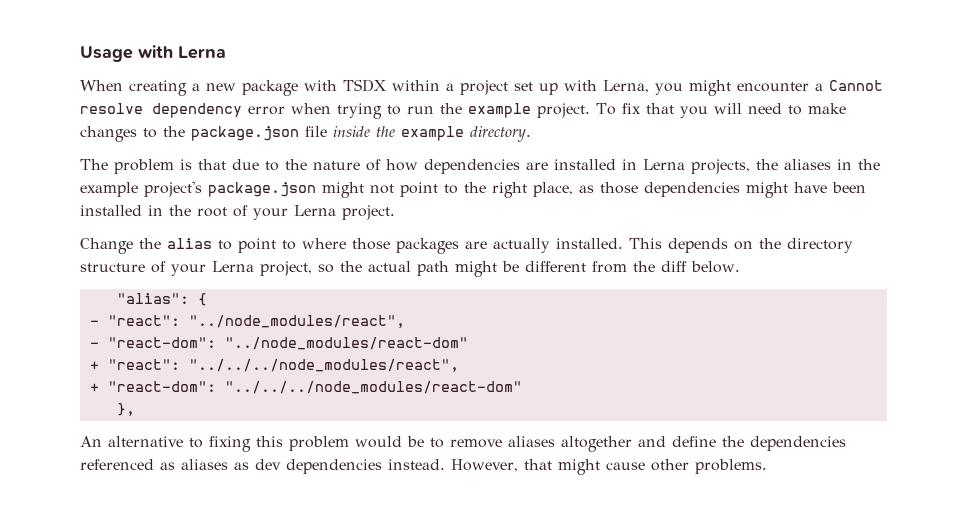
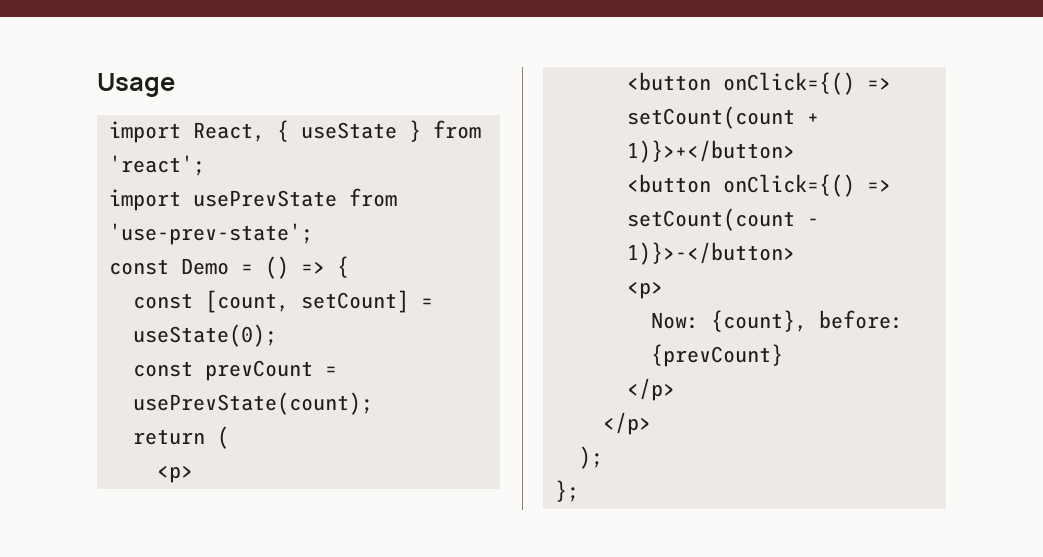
- Usage with Lerna
- When creating a new package with TSDX within a project set up with Lerna, you might encounter a Cannot resolve dependency error when trying to run the example project. To fix that you will need to make changes to the package.json file inside the example directory.
- The problem is that due to the nature of how dependencies are installed in Lerna projects, the aliases in the example project's package.json might not point to the right place, as those dependencies might have been installed in the root of your Lerna project.
- Change the alias to point to where those packages are actually installed. This depends on the directory structure of your Lerna project, so the actual path might be different from the diff below.
- "alias": {
- - "react": "../node_modules/react",
- - "react-dom": "../node_modules/react-dom"
- + "react": "../../../node_modules/react",
- + "react-dom": "../../../node_modules/react-dom"
- },
- An alternative to fixing this problem would be to remove aliases altogether and define the dependencies referenced as aliases as dev dependencies instead. However, that might cause other problems.
+ Usage
+ import React, { useState } from 'react';
+ import usePrevState from 'use-prev-state';
+ const Demo = () => {
+ const [count, setCount] = useState(0);
+ const prevCount = usePrevState(count);
+ return (
+ <p>
+ <button onClick={() => setCount(count + 1)}>+</button>
+ <button onClick={() => setCount(count - 1)}>-</button>
+ <p>
+ Now: {count}, before: {prevCount}
+ </p>
+ </p>
+ );
+ };

